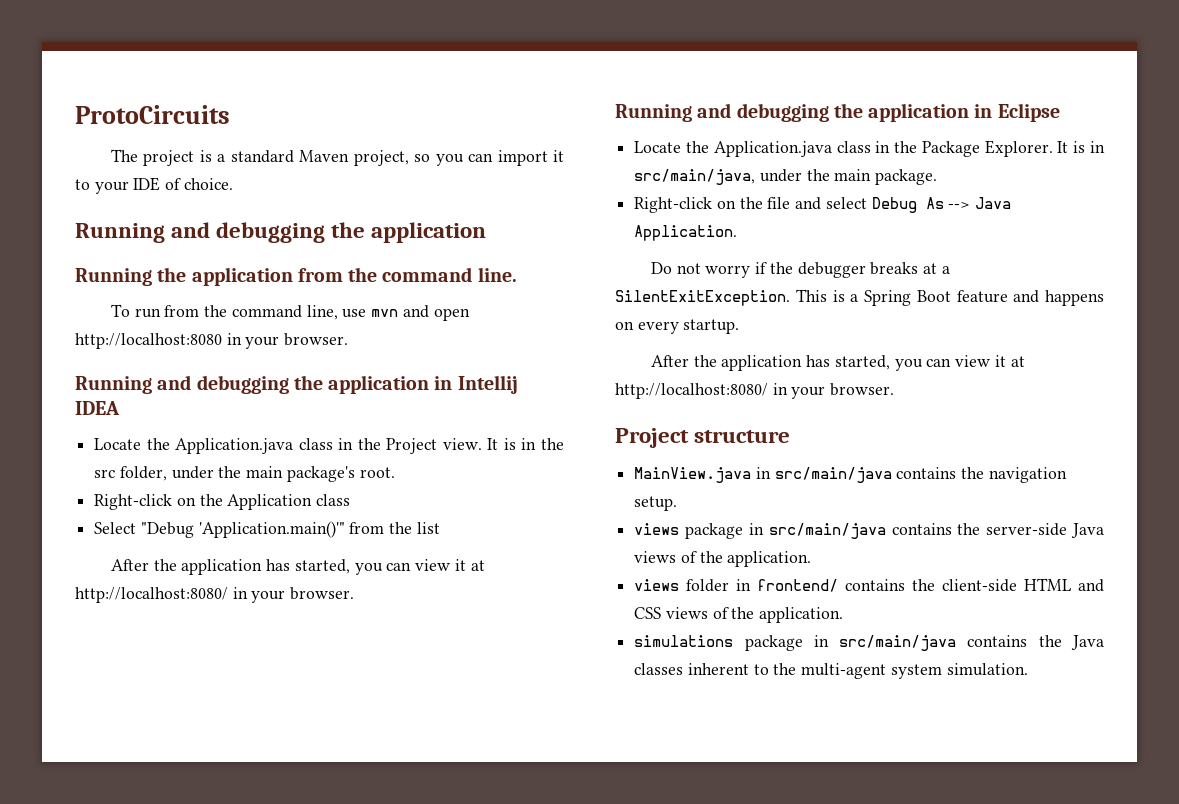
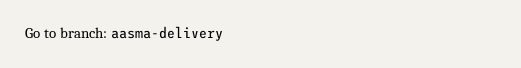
- ProtoCircuits
- The project is a standard Maven project, so you can import it to your IDE of choice.
- Running and debugging the application
- Running the application from the command line.
- To run from the command line, use mvn and open http://localhost:8080 in your browser.
- Running and debugging the application in Intellij IDEA
- Locate the Application.java class in the Project view. It is in the src folder, under the main package's root.
- Right-click on the Application class
- Select "Debug 'Application.main()'" from the list
- After the application has started, you can view it at http://localhost:8080/ in your browser.
- Running and debugging the application in Eclipse
- Locate the Application.java class in the Package Explorer. It is in src/main/java, under the main package.
- Right-click on the file and select Debug As --> Java Application.
- Do not worry if the debugger breaks at a SilentExitException. This is a Spring Boot feature and happens on every startup.
- After the application has started, you can view it at http://localhost:8080/ in your browser.
- Project structure
- MainView.java in src/main/java contains the navigation setup.
- views package in src/main/java contains the server-side Java views of the application.
- views folder in frontend/ contains the client-side HTML and CSS views of the application.
- simulations package in src/main/java contains the Java classes inherent to the multi-agent system simulation.
+ Go to branch: aasma-delivery

